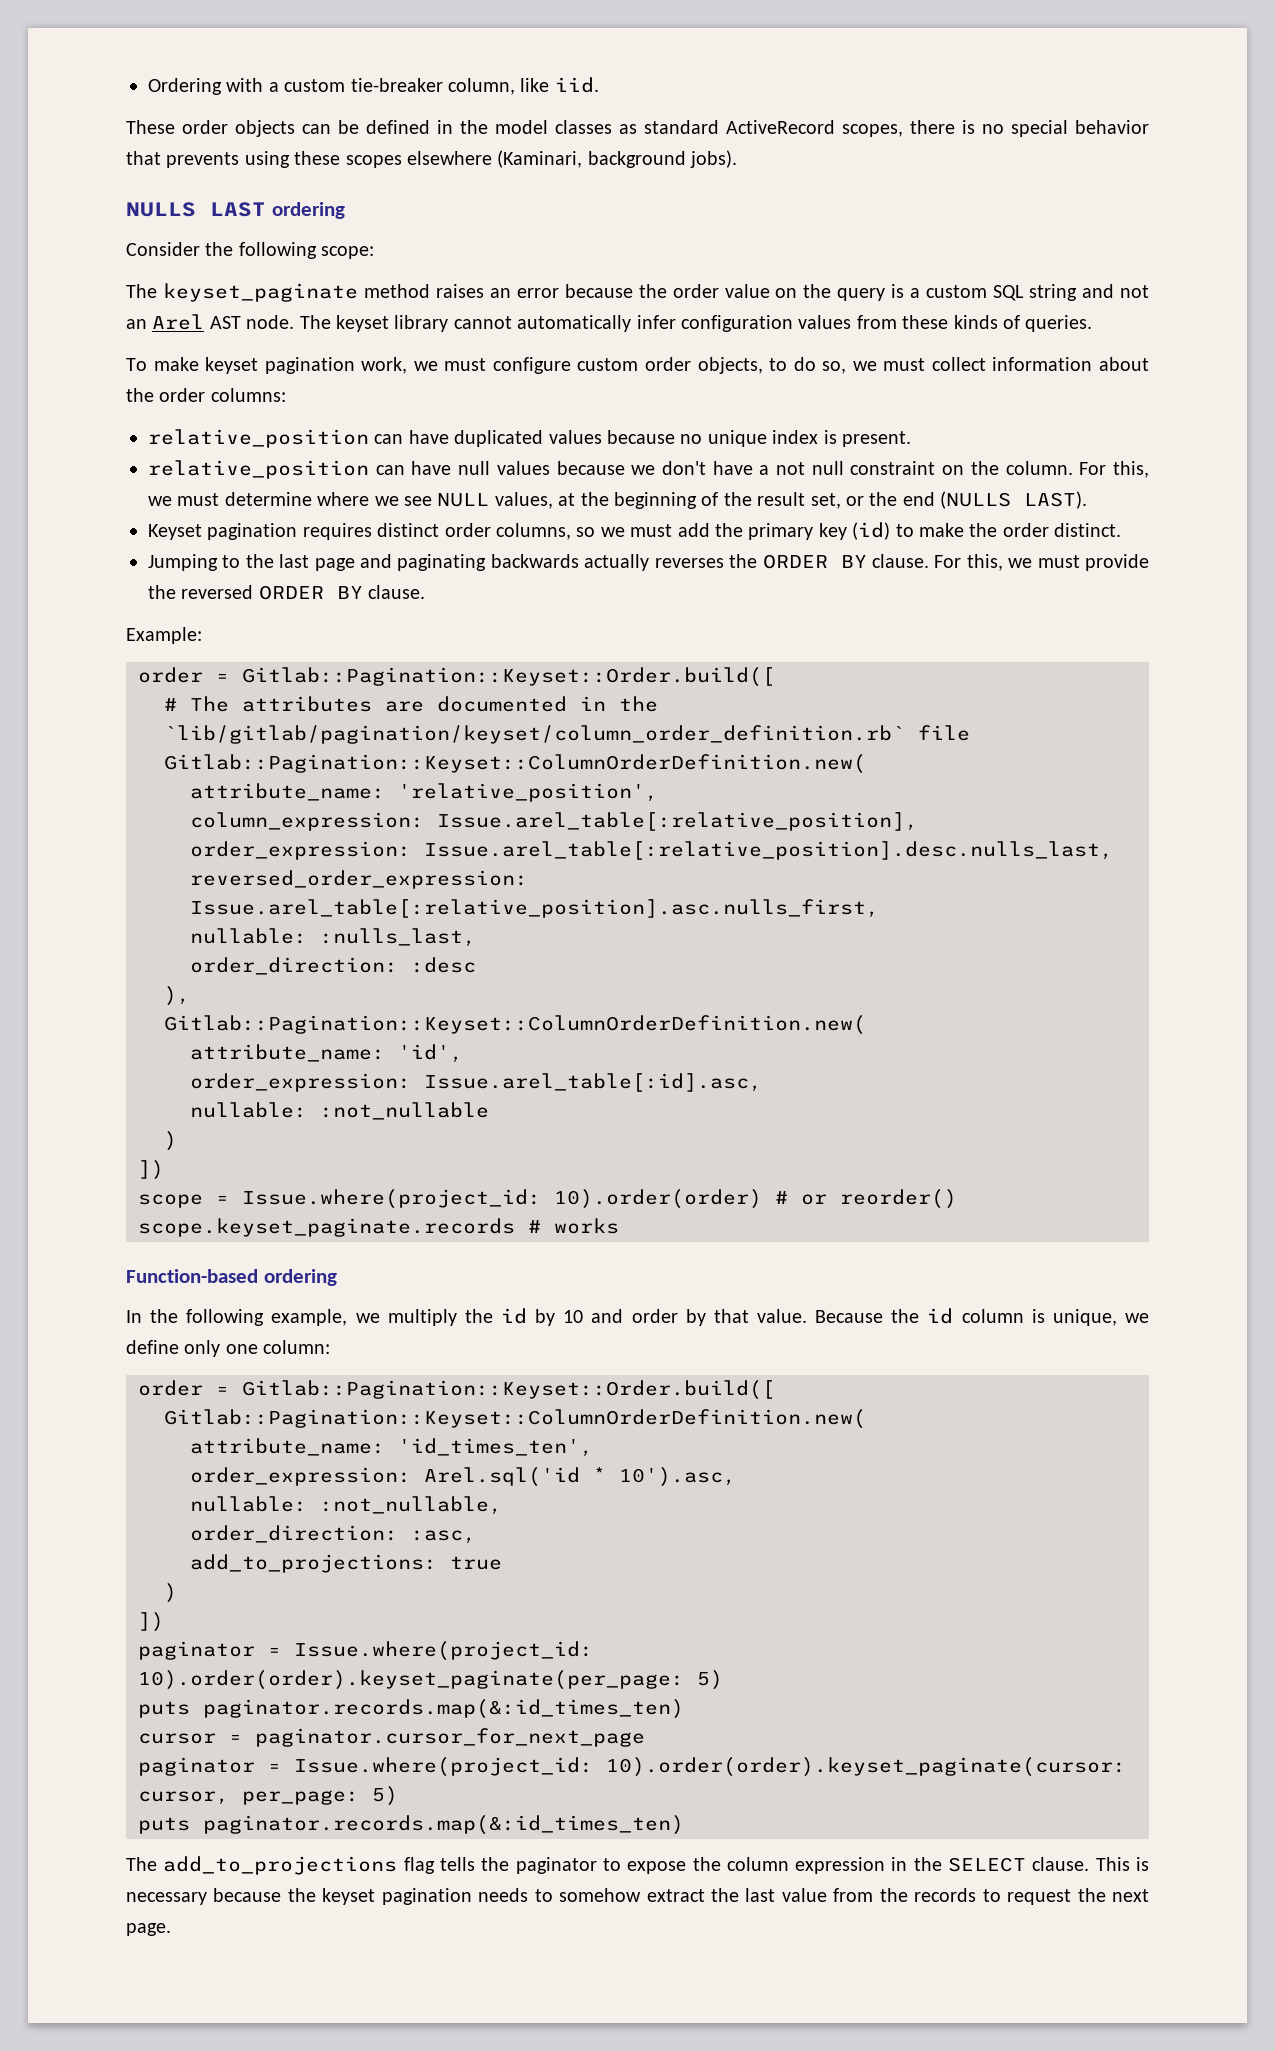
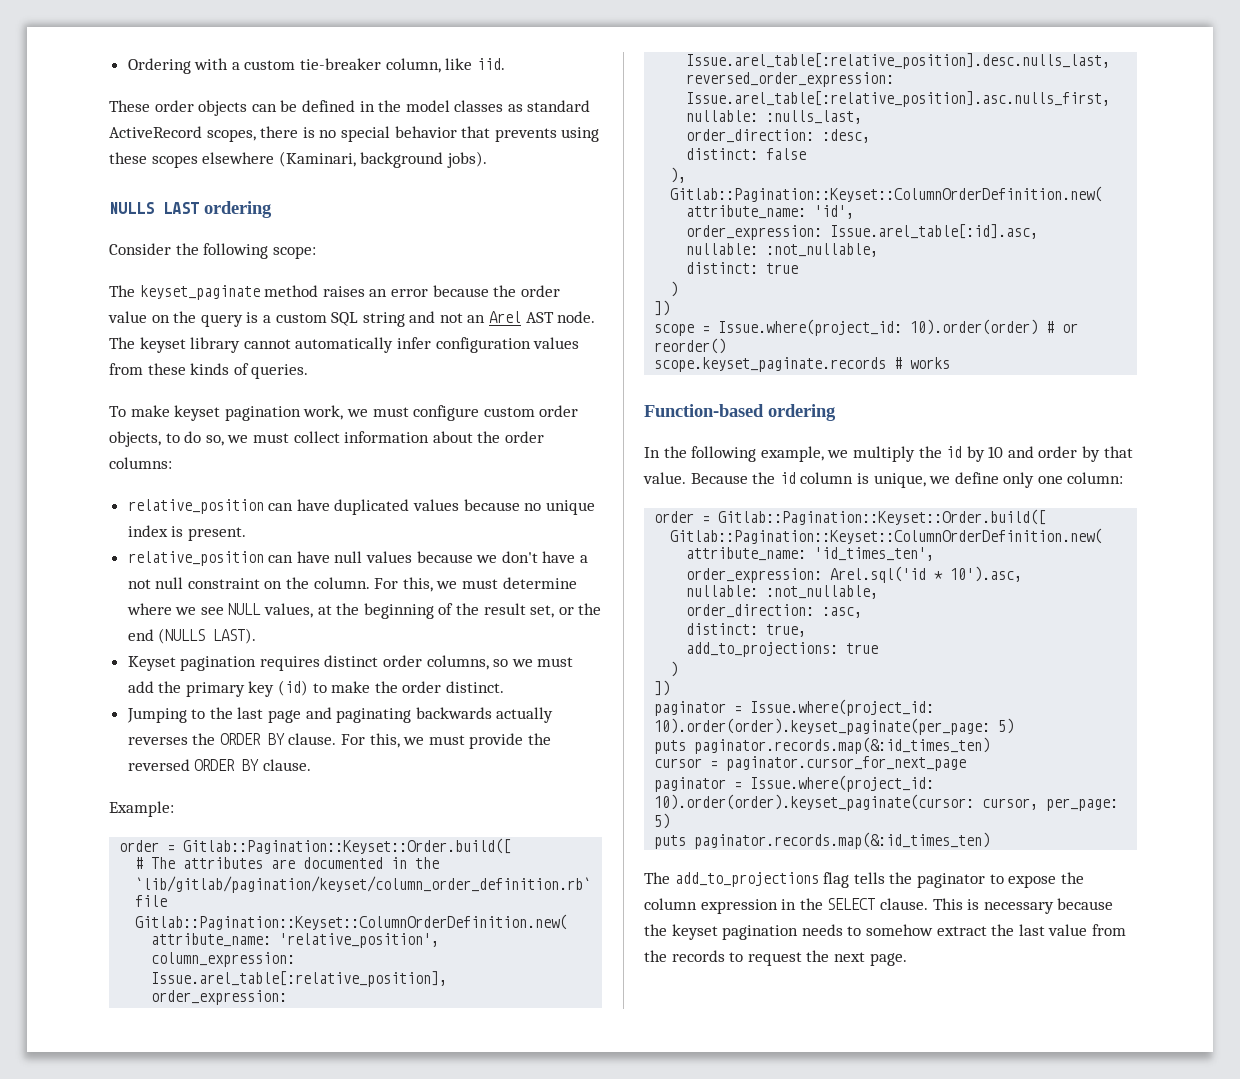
- order_direction: :desc
+ order_direction: :desc,
+ distinct: false
  order_expression: Issue.arel_table[:id].asc,
- nullable: :not_nullable
+ nullable: :not_nullable,
+ distinct: true
+ distinct: true,

